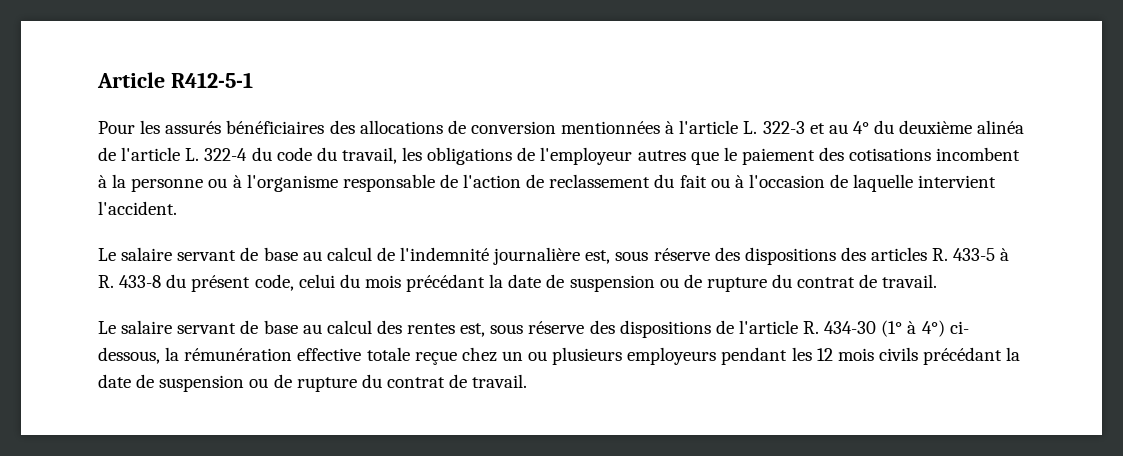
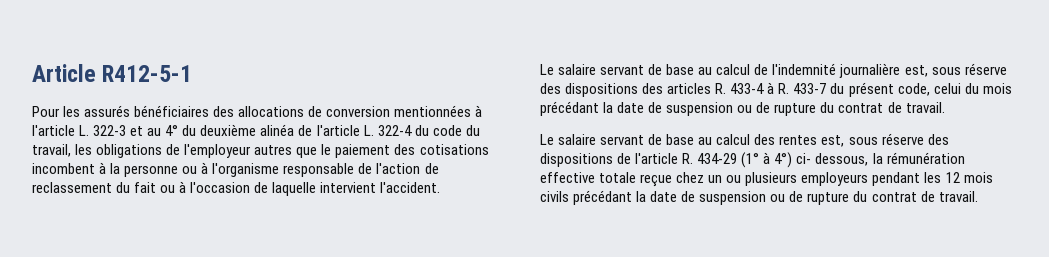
- Le salaire servant de base au calcul de l'indemnité journalière est, sous réserve des dispositions des articles R. 433-5 à R. 433-8 du présent code, celui du mois précédant la date de suspension ou de rupture du contrat de travail.
+ Le salaire servant de base au calcul de l'indemnité journalière est, sous réserve des dispositions des articles R. 433-4 à R. 433-7 du présent code, celui du mois précédant la date de suspension ou de rupture du contrat de travail.
- Le salaire servant de base au calcul des rentes est, sous réserve des dispositions de l'article R. 434-30 (1° à 4°) ci- dessous, la rémunération effective totale reçue chez un ou plusieurs employeurs pendant les 12 mois civils précédant la date de suspension ou de rupture du contrat de travail.
+ Le salaire servant de base au calcul des rentes est, sous réserve des dispositions de l'article R. 434-29 (1° à 4°) ci- dessous, la rémunération effective totale reçue chez un ou plusieurs employeurs pendant les 12 mois civils précédant la date de suspension ou de rupture du contrat de travail.

